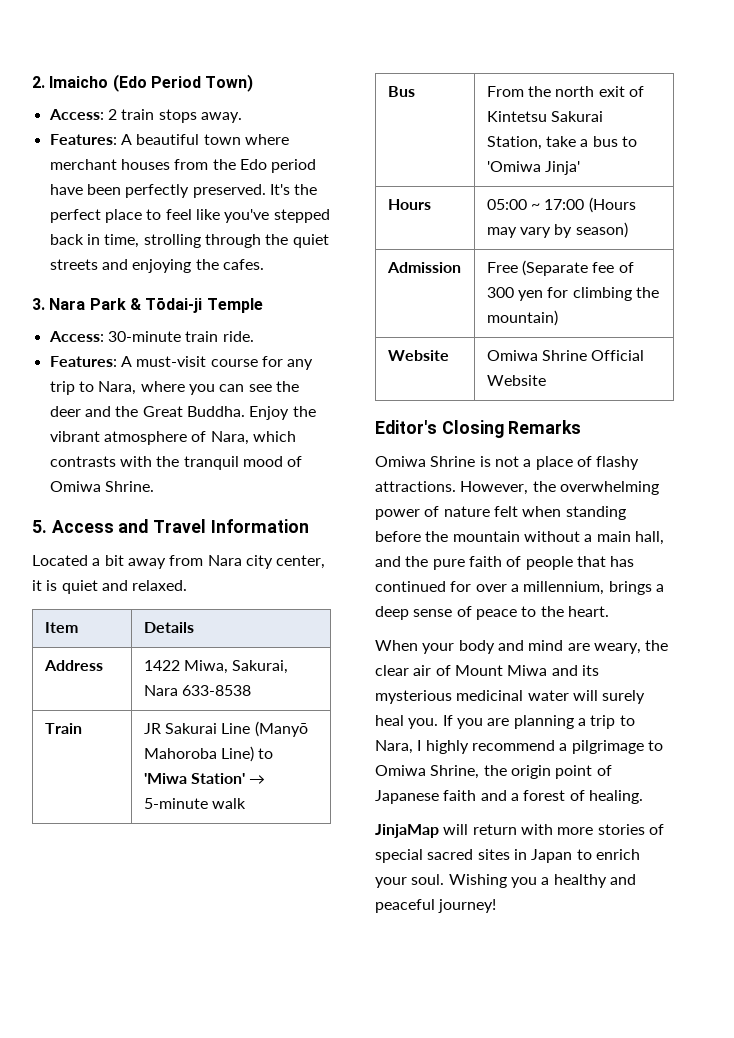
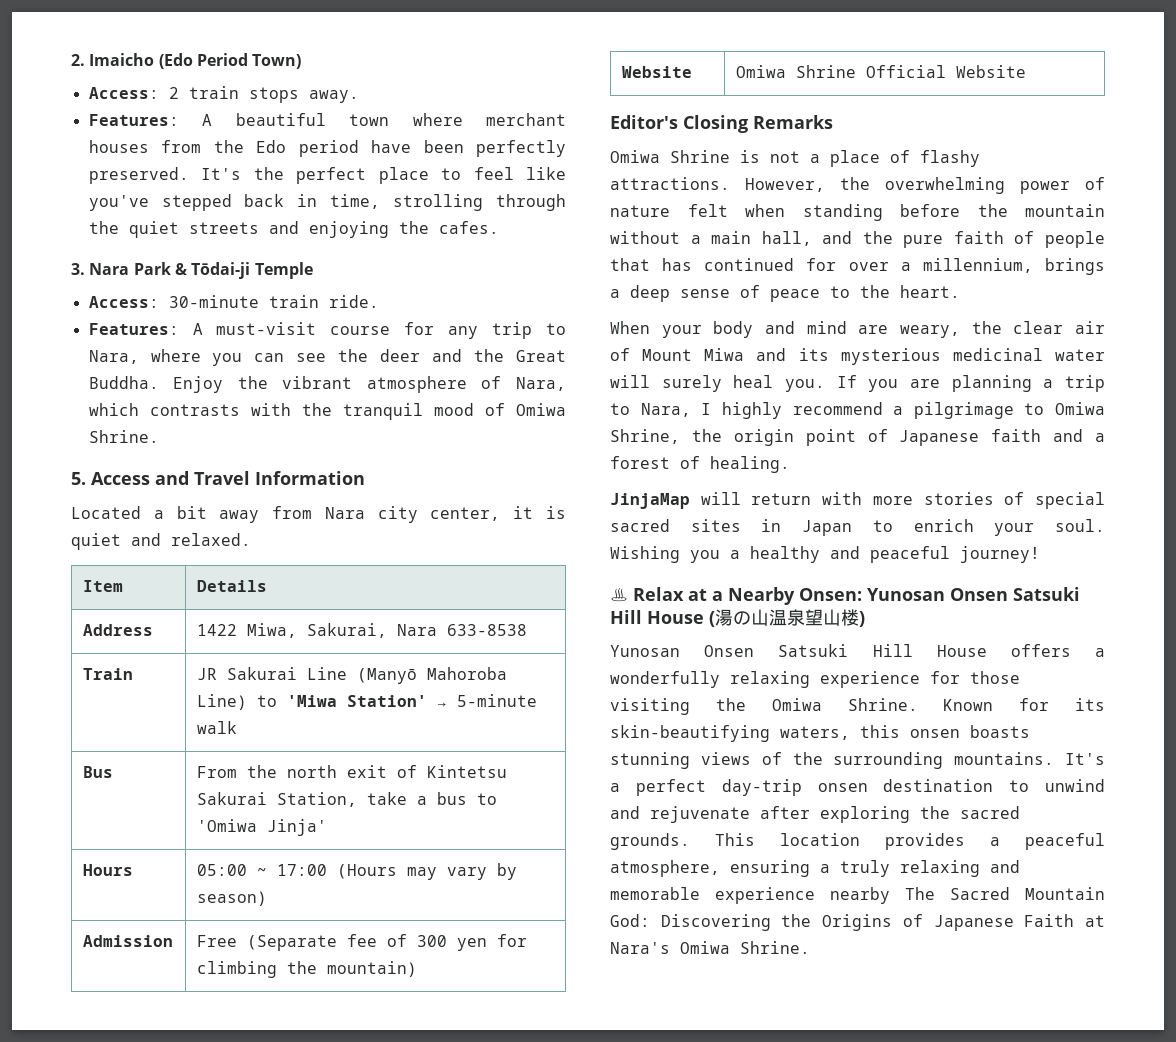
+ ♨ Relax at a Nearby Onsen: Yunosan Onsen Satsuki Hill House (湯の山温泉望山楼)
+ Yunosan Onsen Satsuki Hill House offers a wonderfully relaxing experience for those visiting the Omiwa Shrine. Known for its skin-beautifying waters, this onsen boasts stunning views of the surrounding mountains. It's a perfect day-trip onsen destination to unwind and rejuvenate after exploring the sacred grounds. This location provides a peaceful atmosphere, ensuring a truly relaxing and memorable experience nearby The Sacred Mountain God: Discovering the Origins of Japanese Faith at Nara's Omiwa Shrine.

